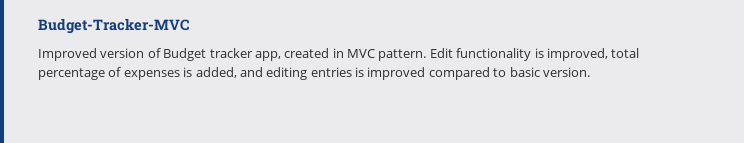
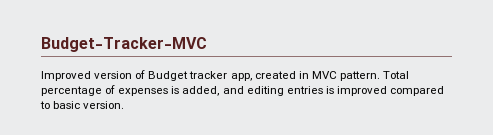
- Edit functionality is improved, total percentage of expenses is added, and editing entries is improved compared to basic version.
+ Total percentage of expenses is added, and editing entries is improved compared to basic version.

